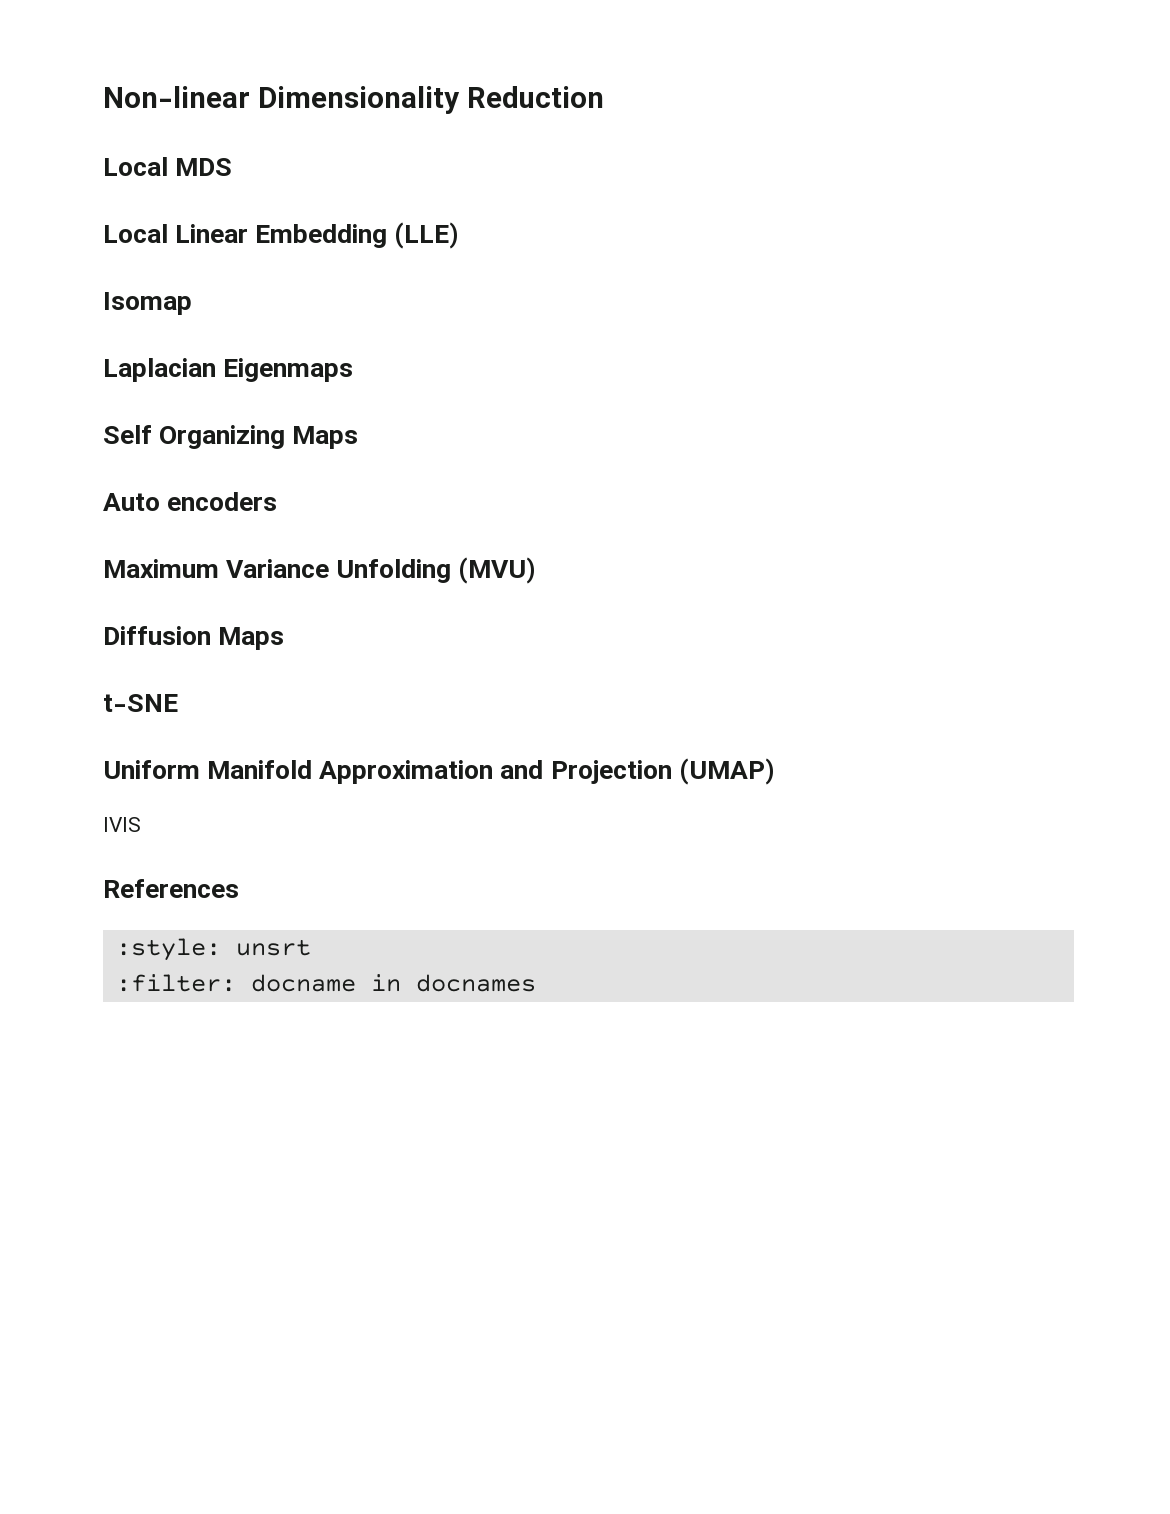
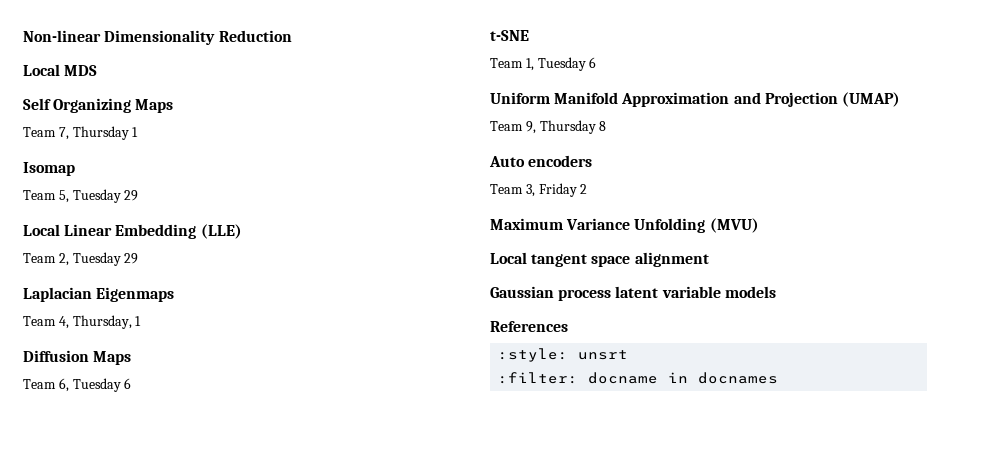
+ Self Organizing Maps
+ Team 7, Thursday 1
+ Isomap
+ Team 5, Tuesday 29
  Local Linear Embedding (LLE)
- Isomap
+ Team 2, Tuesday 29
  Laplacian Eigenmaps
- Self Organizing Maps
- Auto encoders
- Maximum Variance Unfolding (MVU)
+ Team 4, Thursday, 1
  Diffusion Maps
+ Team 6, Tuesday 6
  t-SNE
+ Team 1, Tuesday 6
- IVIS
+ Team 9, Thursday 8
+ Auto encoders
+ Team 3, Friday 2
+ Maximum Variance Unfolding (MVU)
+ Local tangent space alignment
+ Gaussian process latent variable models

